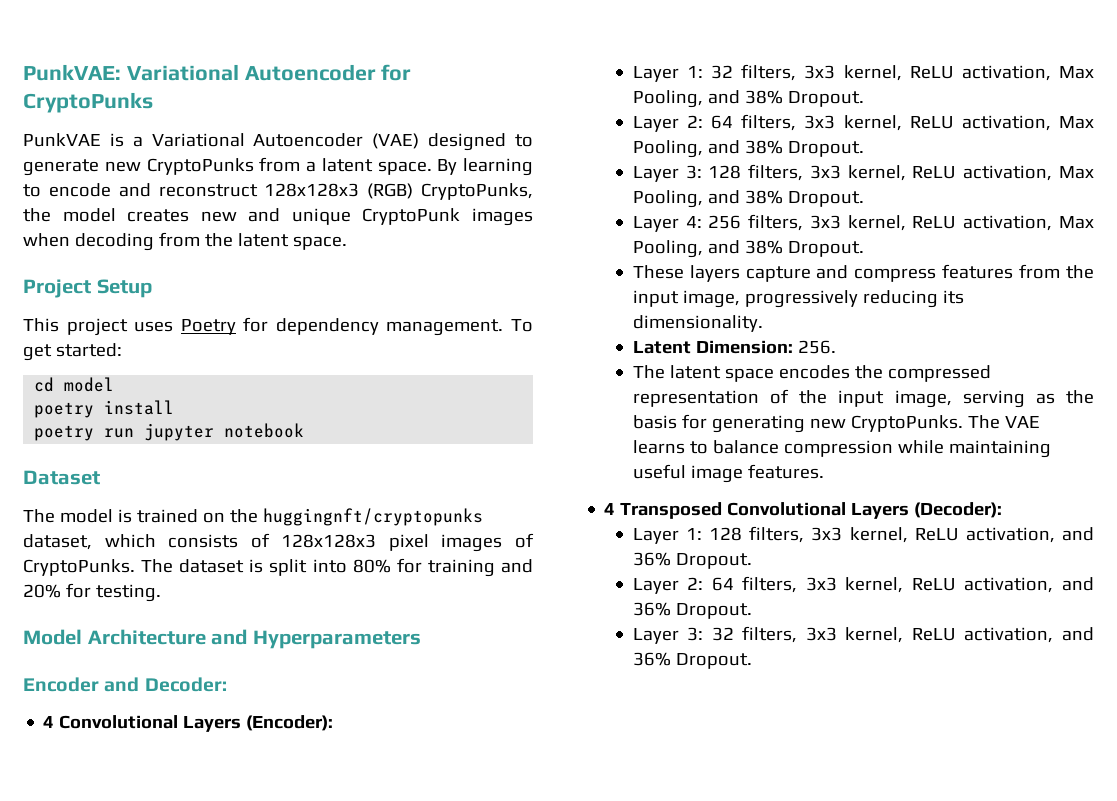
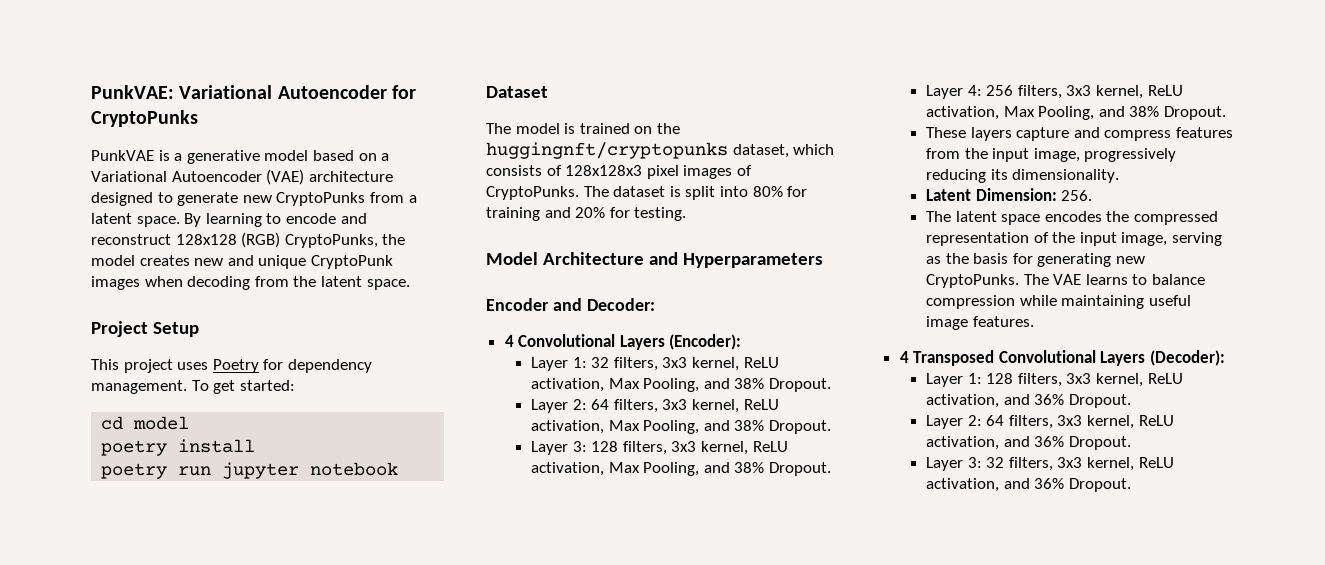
- PunkVAE is a Variational Autoencoder (VAE) designed to generate new CryptoPunks from a latent space.
+ PunkVAE is a generative model based on a Variational Autoencoder (VAE) architecture designed to generate new CryptoPunks from a latent space.
- By learning to encode and reconstruct 128x128x3 (RGB) CryptoPunks, the model creates new and unique CryptoPunk images when decoding from the latent space.
+ By learning to encode and reconstruct 128x128 (RGB) CryptoPunks, the model creates new and unique CryptoPunk images when decoding from the latent space.

